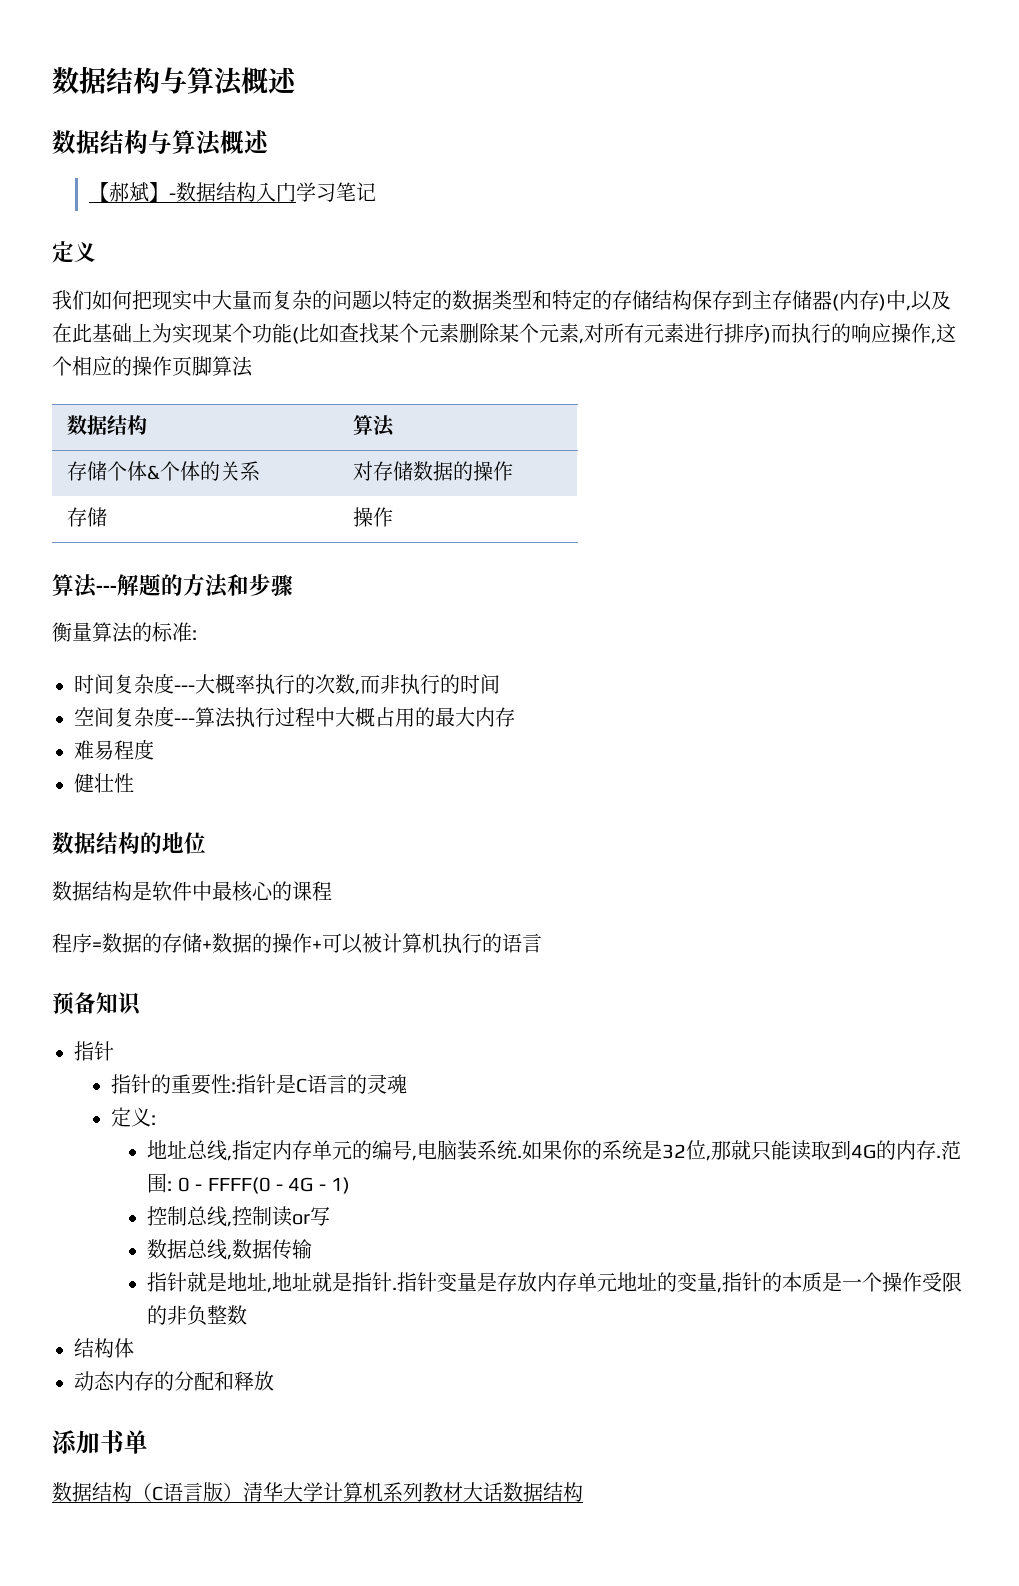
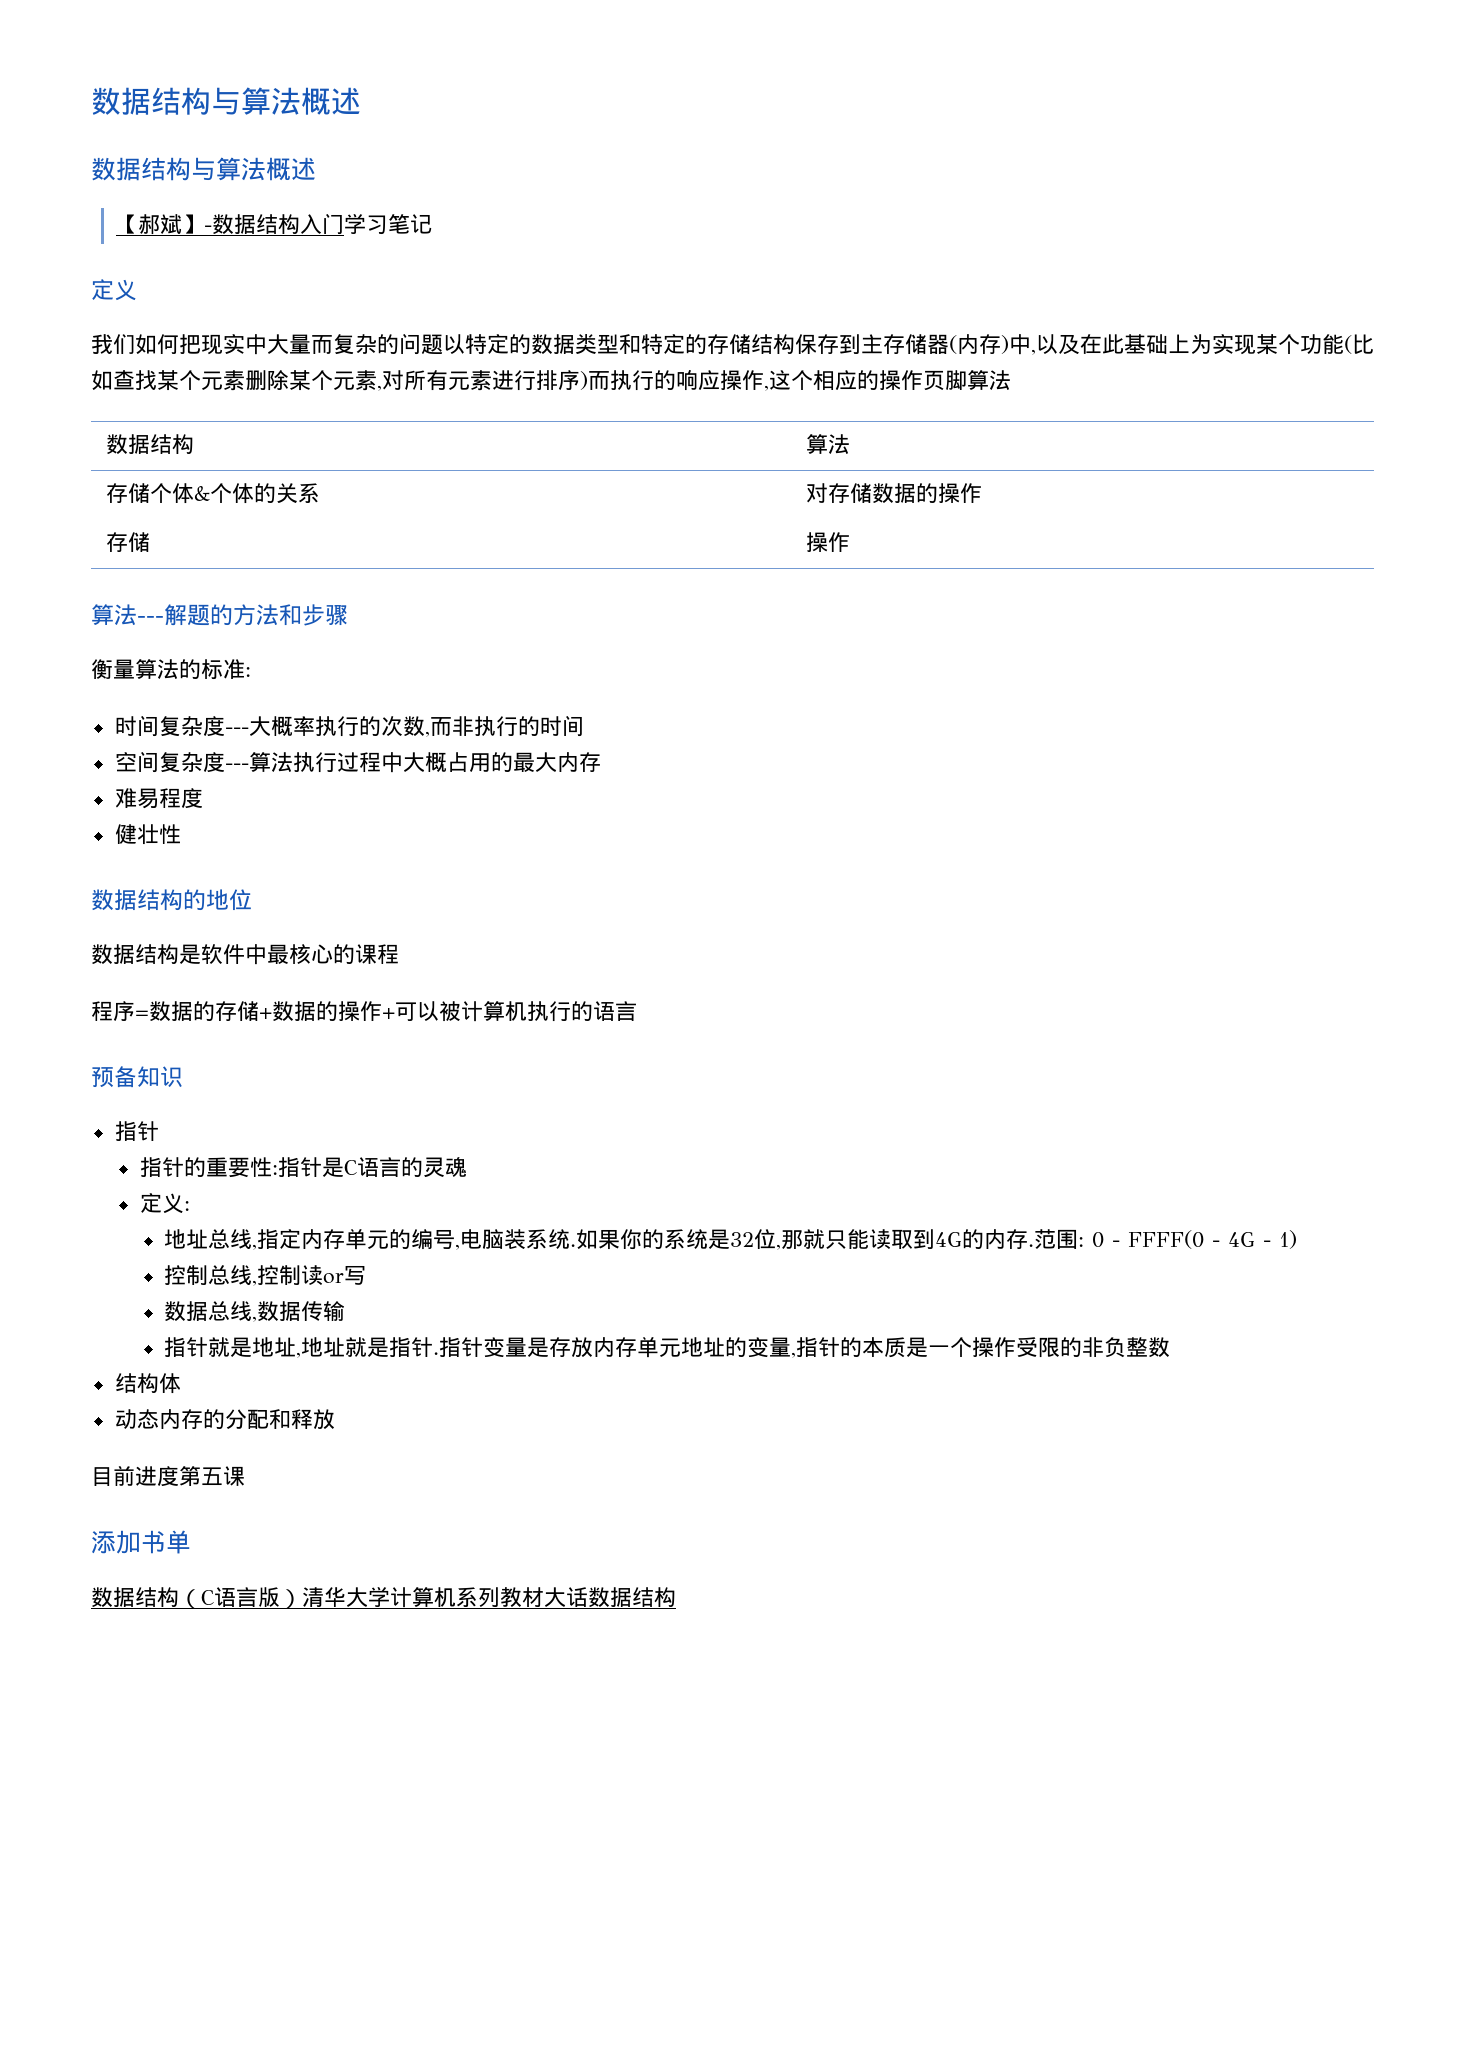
+ 目前进度第五课

